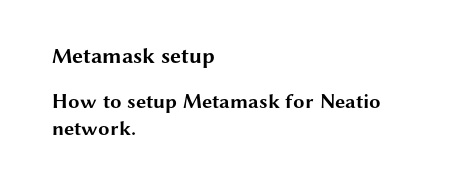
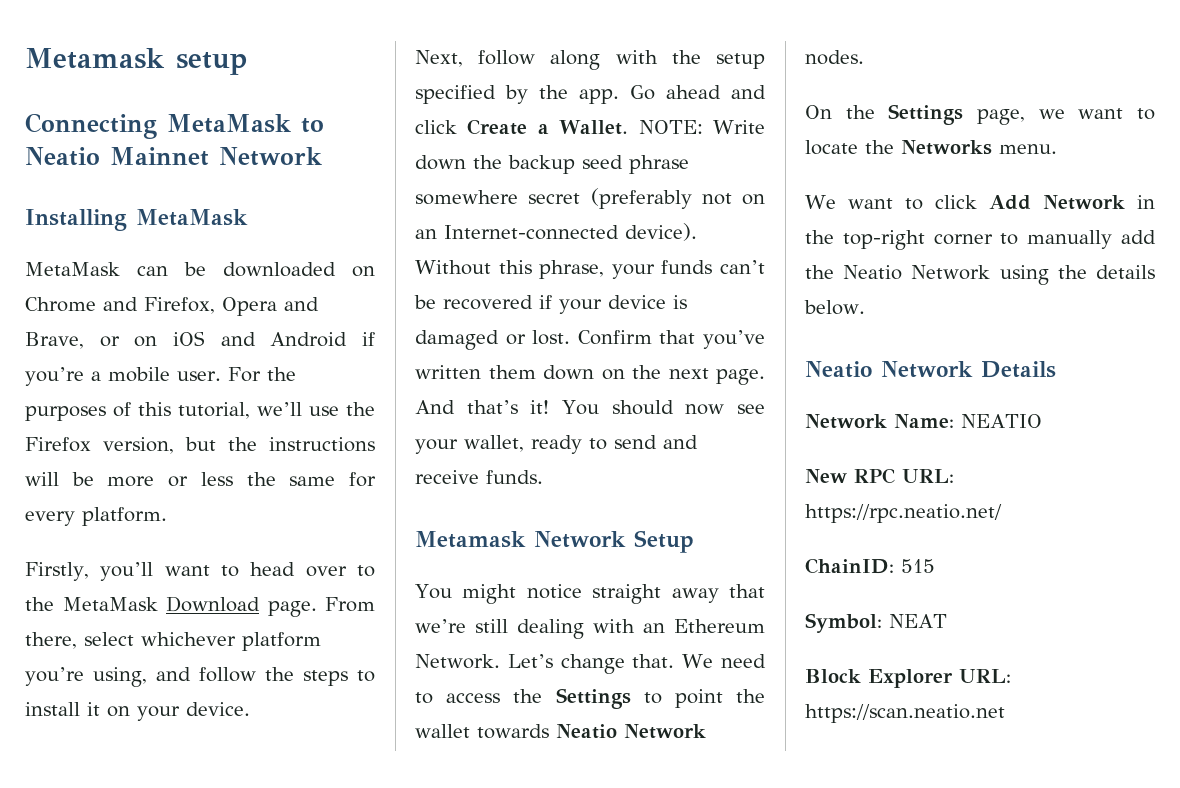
- How to setup Metamask for Neatio network.
+ Connecting MetaMask to Neatio Mainnet Network
+ Installing MetaMask
+ MetaMask can be downloaded on Chrome and Firefox, Opera and Brave, or on iOS and Android if you’re a mobile user. For the purposes of this tutorial, we’ll use the Firefox version, but the instructions will be more or less the same for every platform.
+ Firstly, you’ll want to head over to the MetaMask Download page. From there, select whichever platform you’re using, and follow the steps to install it on your device.
+ Next, follow along with the setup specified by the app. Go ahead and click Create a Wallet. NOTE: Write down the backup seed phrase somewhere secret (preferably not on an Internet-connected device). Without this phrase, your funds can’t be recovered if your device is damaged or lost. Confirm that you’ve written them down on the next page. And that’s it! You should now see your wallet, ready to send and receive funds.
+ Metamask Network Setup
+ You might notice straight away that we’re still dealing with an Ethereum Network. Let’s change that. We need to access the Settings to point the wallet towards Neatio Network nodes.
+ On the Settings page, we want to locate the Networks menu.
+ We want to click Add Network in the top-right corner to manually add the Neatio Network using the details below.
+ Neatio Network Details
+ Network Name: NEATIO
+ New RPC URL: https://rpc.neatio.net/
+ ChainID: 515
+ Symbol: NEAT
+ Block Explorer URL: https://scan.neatio.net

